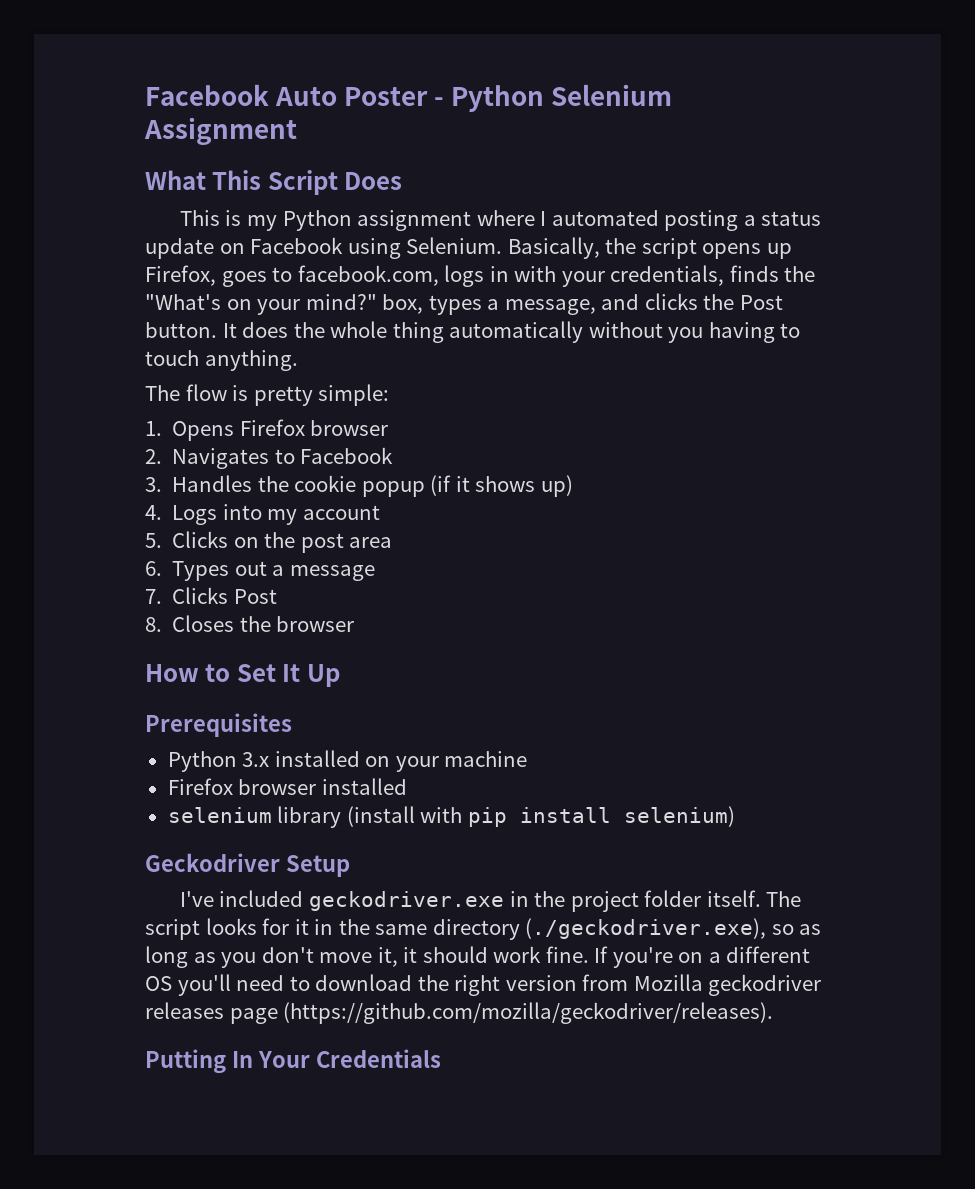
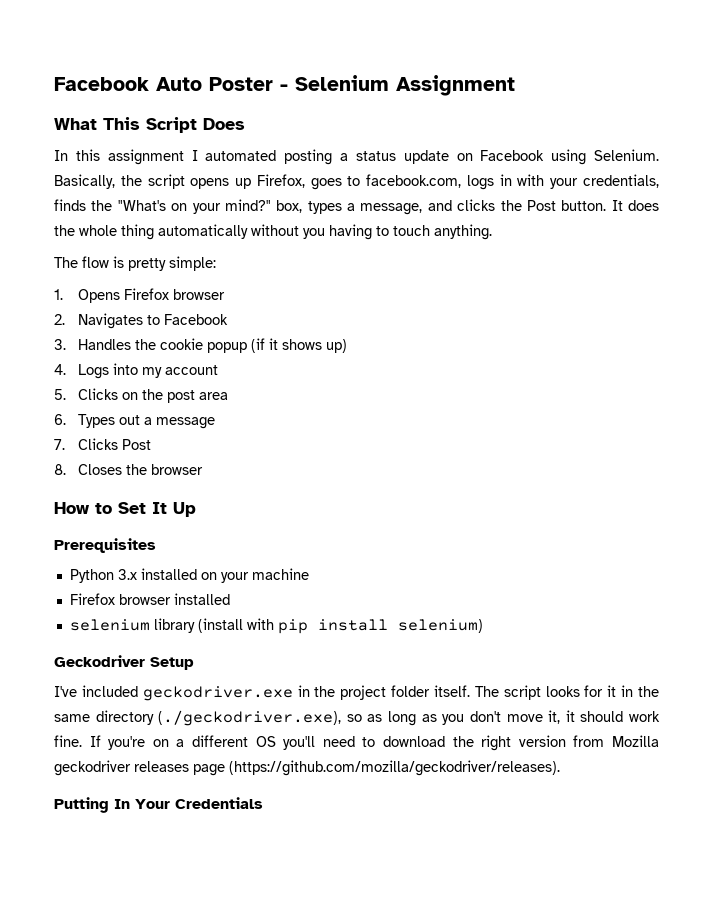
- Facebook Auto Poster - Python Selenium Assignment
+ Facebook Auto Poster - Selenium Assignment
- This is my Python assignment where I automated posting a status update on Facebook using Selenium.
+ In this assignment I automated posting a status update on Facebook using Selenium.

